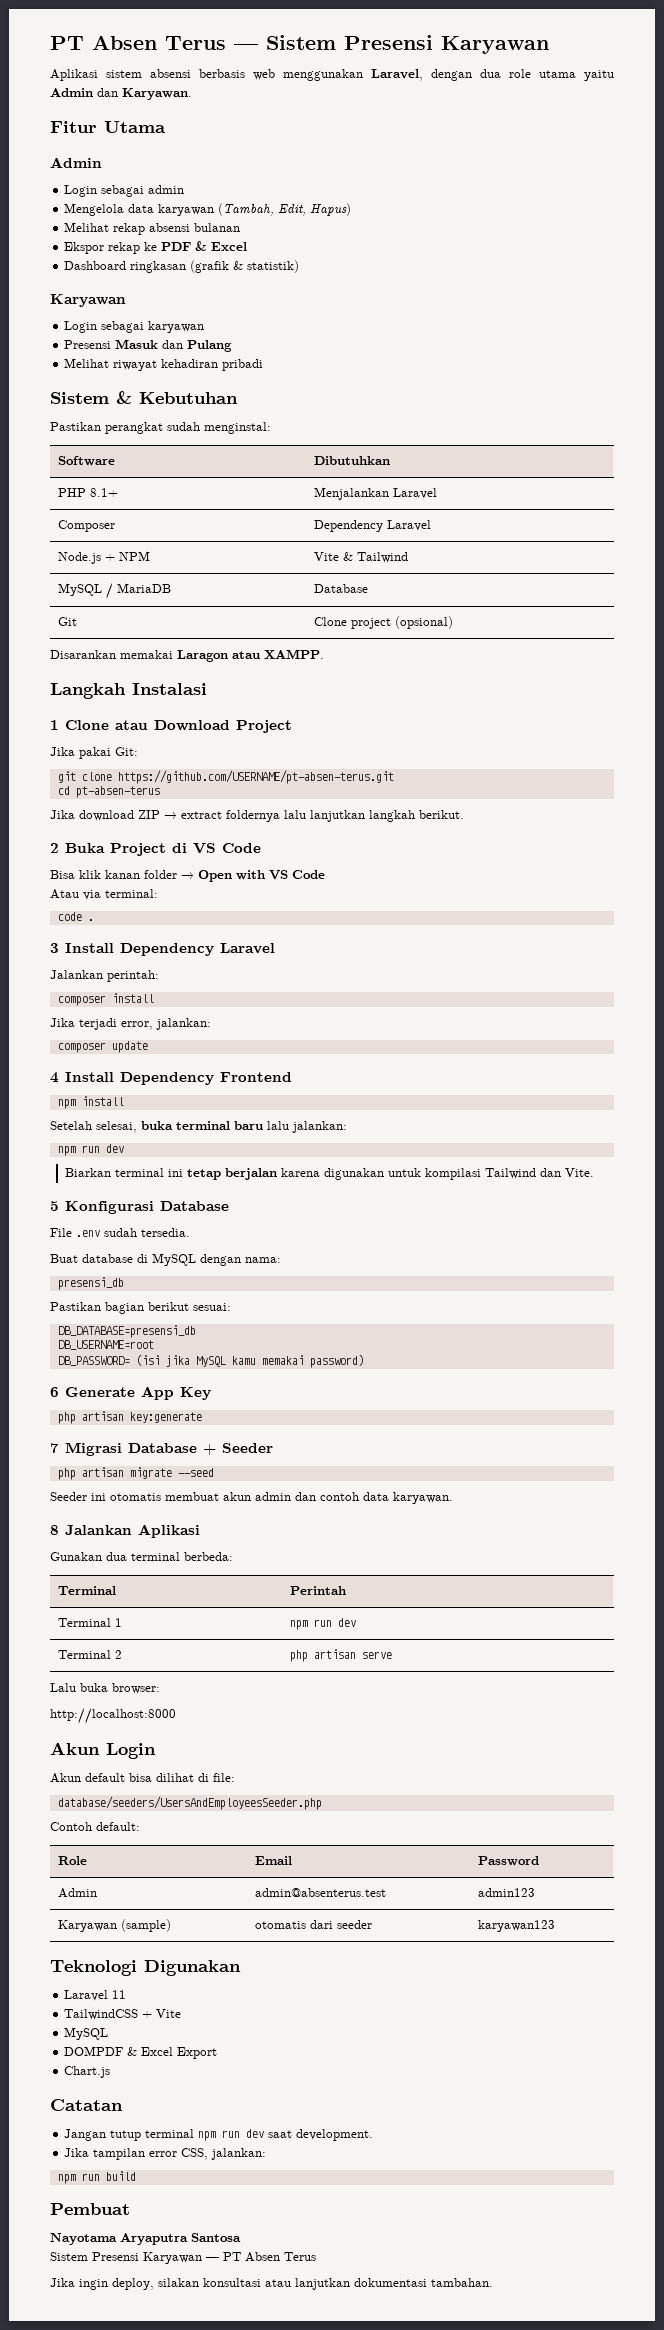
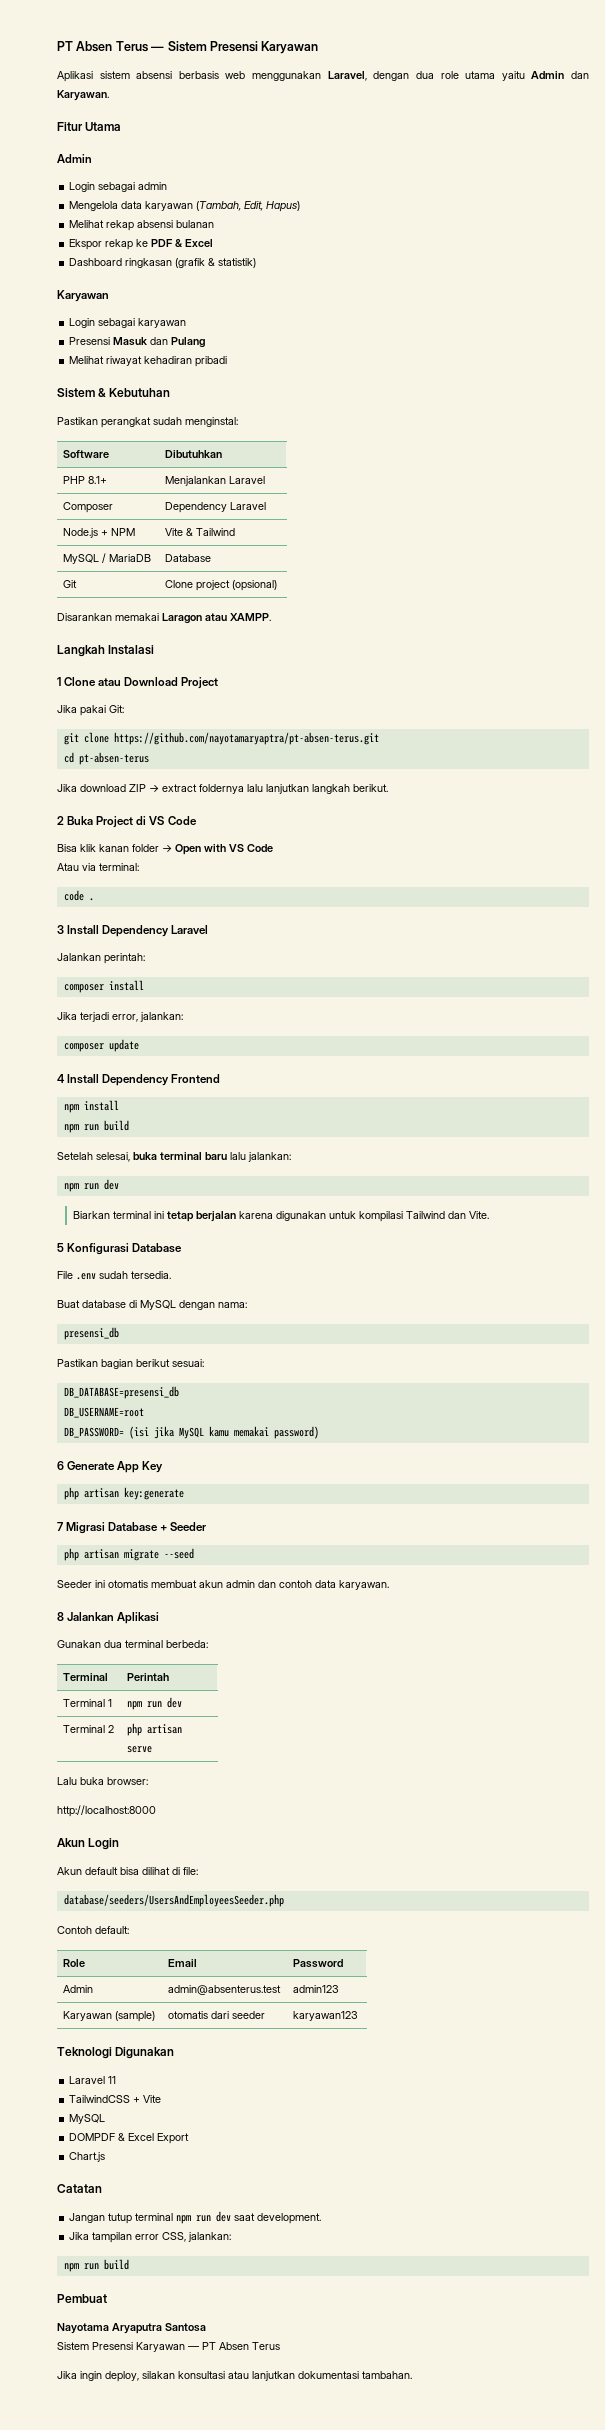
- git clone https://github.com/USERNAME/pt-absen-terus.git
+ git clone https://github.com/nayotamaryaptra/pt-absen-terus.git
  npm install
+ npm run build

